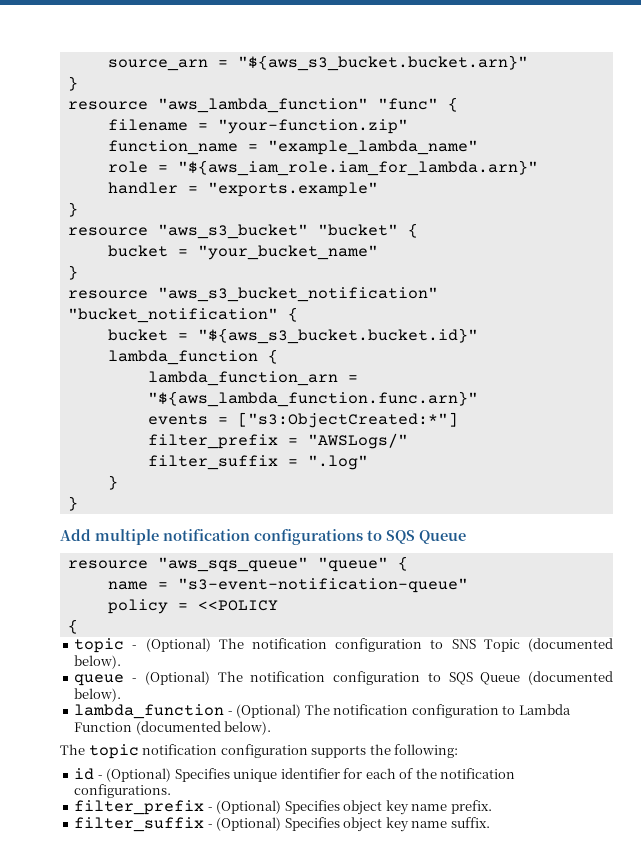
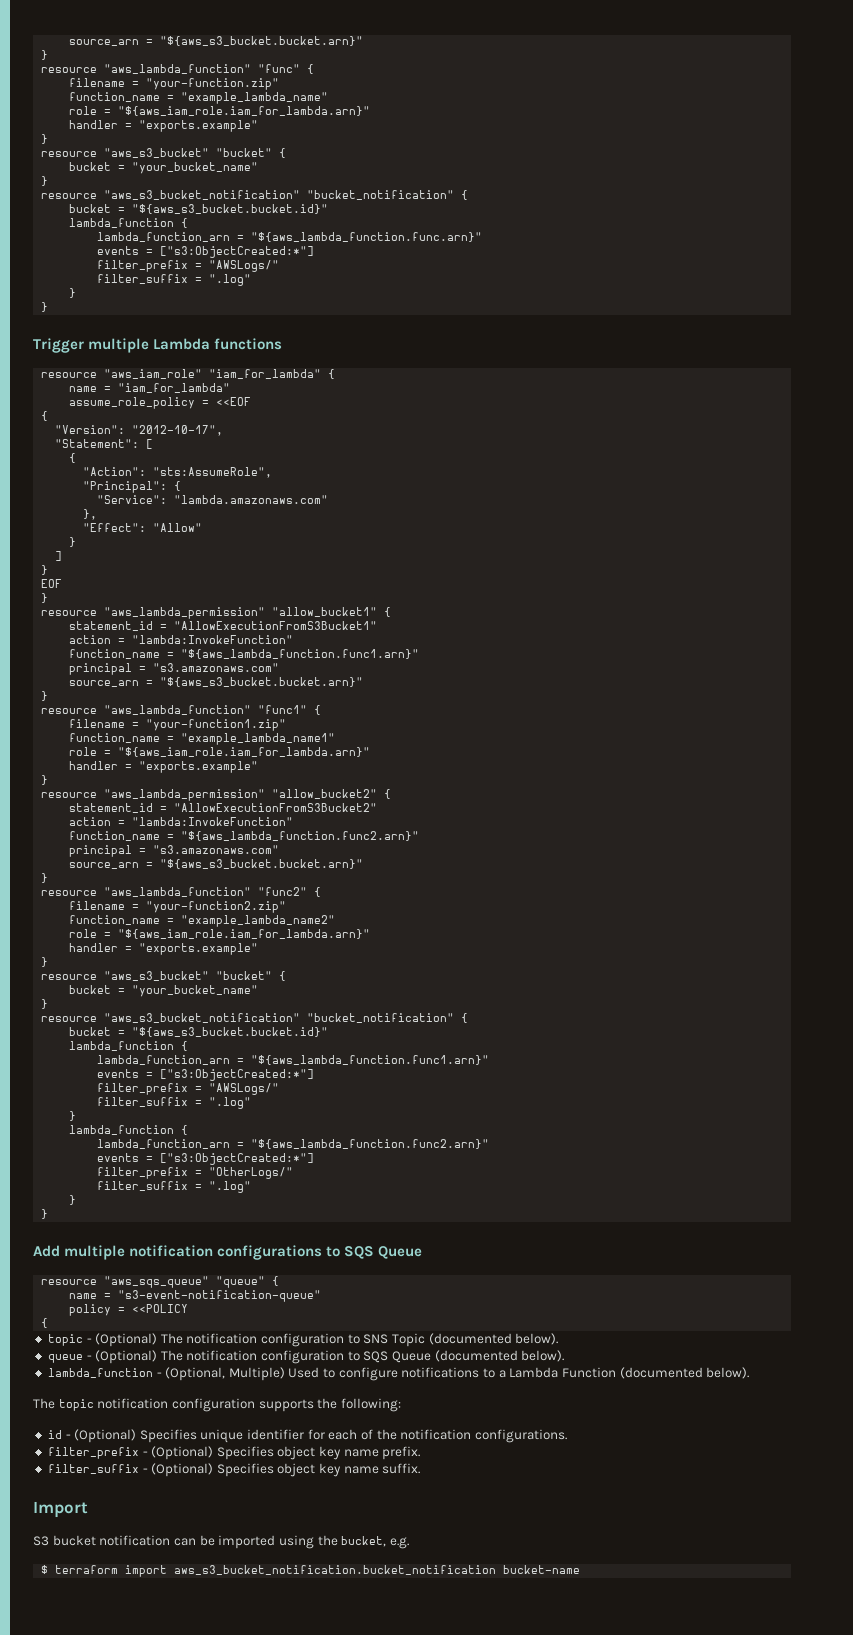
+ Trigger multiple Lambda functions
+ resource "aws_iam_role" "iam_for_lambda" {
+ name = "iam_for_lambda"
+ assume_role_policy = <<EOF
+ {
+ "Version": "2012-10-17",
+ "Statement": [
+ {
+ "Action": "sts:AssumeRole",
+ "Principal": {
+ "Service": "lambda.amazonaws.com"
+ },
+ "Effect": "Allow"
+ }
+ ]
+ }
+ EOF
+ }
+ resource "aws_lambda_permission" "allow_bucket1" {
+ statement_id = "AllowExecutionFromS3Bucket1"
+ action = "lambda:InvokeFunction"
+ function_name = "${aws_lambda_function.func1.arn}"
+ principal = "s3.amazonaws.com"
+ source_arn = "${aws_s3_bucket.bucket.arn}"
+ }
+ resource "aws_lambda_function" "func1" {
+ filename = "your-function1.zip"
+ function_name = "example_lambda_name1"
+ role = "${aws_iam_role.iam_for_lambda.arn}"
+ handler = "exports.example"
+ }
+ resource "aws_lambda_permission" "allow_bucket2" {
+ statement_id = "AllowExecutionFromS3Bucket2"
+ action = "lambda:InvokeFunction"
+ function_name = "${aws_lambda_function.func2.arn}"
+ principal = "s3.amazonaws.com"
+ source_arn = "${aws_s3_bucket.bucket.arn}"
+ }
+ resource "aws_lambda_function" "func2" {
+ filename = "your-function2.zip"
+ function_name = "example_lambda_name2"
+ role = "${aws_iam_role.iam_for_lambda.arn}"
+ handler = "exports.example"
+ }
+ resource "aws_s3_bucket" "bucket" {
+ bucket = "your_bucket_name"
+ }
+ resource "aws_s3_bucket_notification" "bucket_notification" {
+ bucket = "${aws_s3_bucket.bucket.id}"
+ lambda_function {
+ lambda_function_arn = "${aws_lambda_function.func1.arn}"
+ events = ["s3:ObjectCreated:*"]
+ filter_prefix = "AWSLogs/"
+ filter_suffix = ".log"
+ }
+ lambda_function {
+ lambda_function_arn = "${aws_lambda_function.func2.arn}"
+ events = ["s3:ObjectCreated:*"]
+ filter_prefix = "OtherLogs/"
+ filter_suffix = ".log"
+ }
+ }
- lambda_function - (Optional) The notification configuration to Lambda Function (documented below).
+ lambda_function - (Optional, Multiple) Used to configure notifications to a Lambda Function (documented below).
+ Import
+ S3 bucket notification can be imported using the bucket, e.g.
+ $ terraform import aws_s3_bucket_notification.bucket_notification bucket-name

